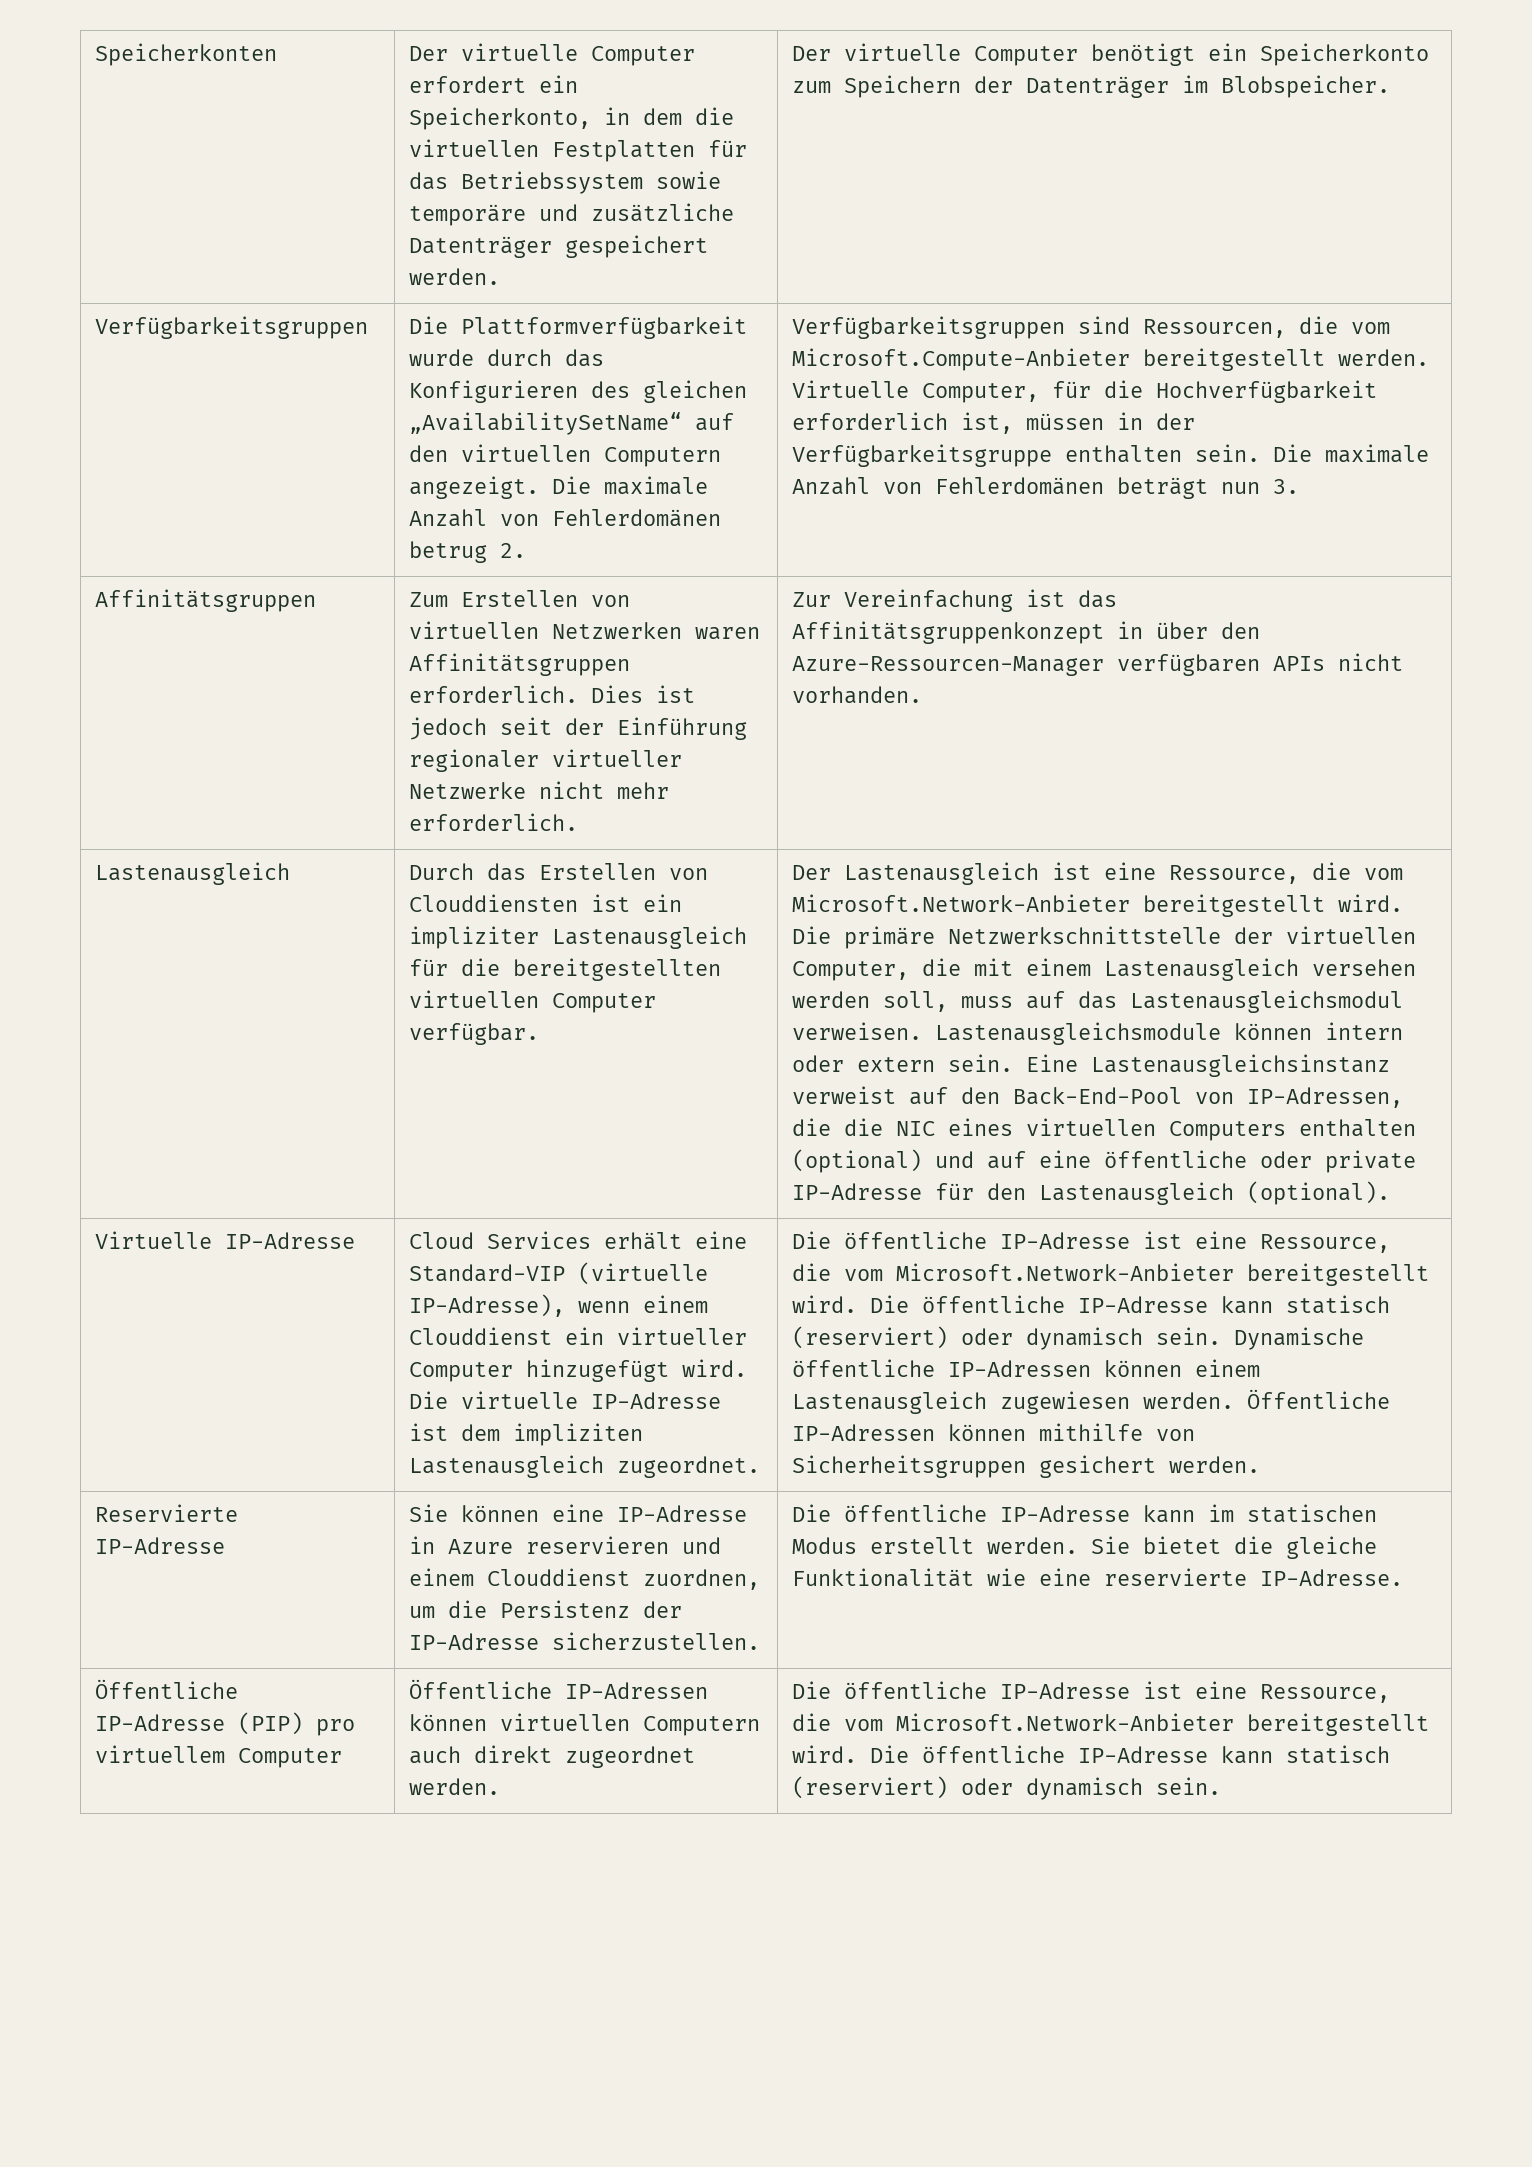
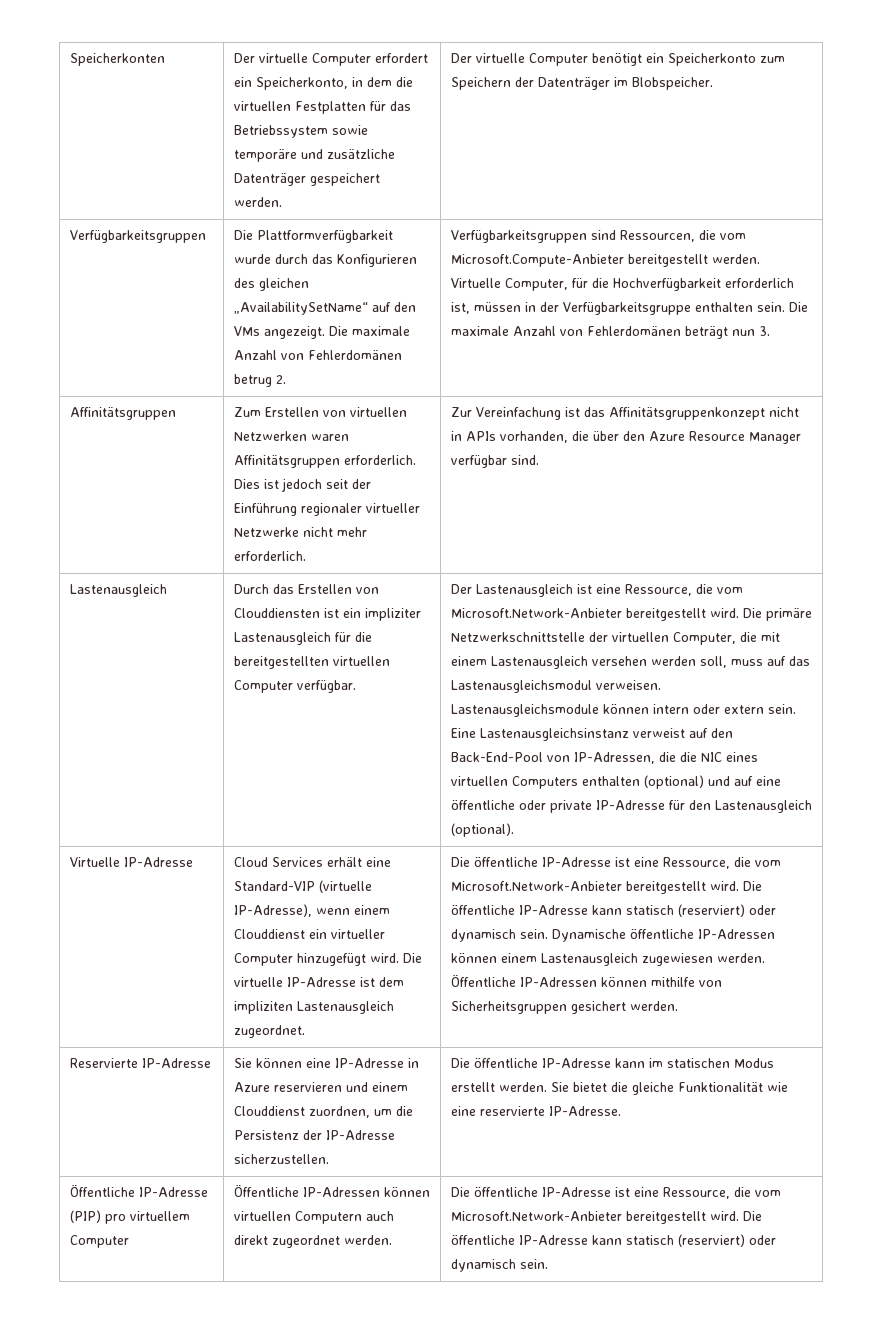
- Die Plattformverfügbarkeit wurde durch das Konfigurieren des gleichen „AvailabilitySetName“ auf den virtuellen Computern angezeigt.
+ Die Plattformverfügbarkeit wurde durch das Konfigurieren des gleichen „AvailabilitySetName“ auf den VMs angezeigt.
- Affinitätsgruppen | Zum Erstellen von virtuellen Netzwerken waren Affinitätsgruppen erforderlich. Dies ist jedoch seit der Einführung regionaler virtueller Netzwerke nicht mehr erforderlich. | Zur Vereinfachung ist das Affinitätsgruppenkonzept in über den Azure-Ressourcen-Manager verfügbaren APIs nicht vorhanden.
+ Affinitätsgruppen | Zum Erstellen von virtuellen Netzwerken waren Affinitätsgruppen erforderlich. Dies ist jedoch seit der Einführung regionaler virtueller Netzwerke nicht mehr erforderlich. | Zur Vereinfachung ist das Affinitätsgruppenkonzept nicht in APIs vorhanden, die über den Azure Resource Manager verfügbar sind.

